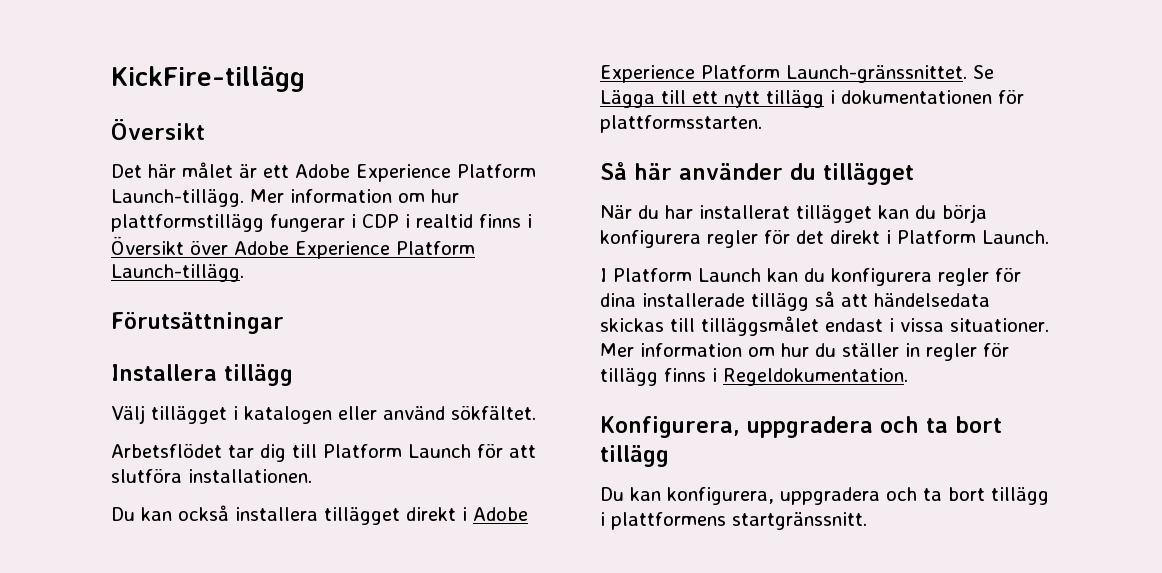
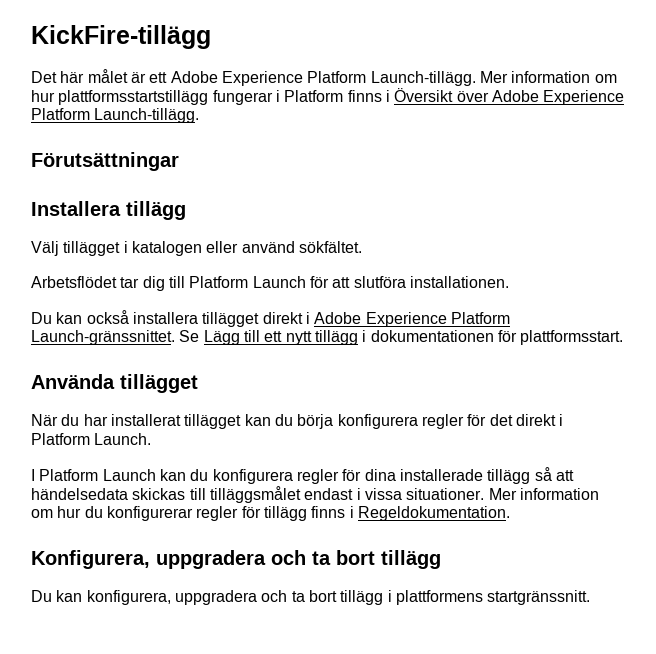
  KickFire-tillägg
- Översikt
- Mer information om hur plattformstillägg fungerar i CDP i realtid finns i Översikt över Adobe Experience Platform Launch-tillägg.
+ Mer information om hur plattformsstartstillägg fungerar i Platform finns i Översikt över Adobe Experience Platform Launch-tillägg.
- Se Lägga till ett nytt tillägg i dokumentationen för plattformsstarten.
- Så här använder du tillägget
+ Se Lägg till ett nytt tillägg i dokumentationen för plattformsstart.
+ Använda tillägget
- Mer information om hur du ställer in regler för tillägg finns i Regeldokumentation.
+ Mer information om hur du konfigurerar regler för tillägg finns i Regeldokumentation.

